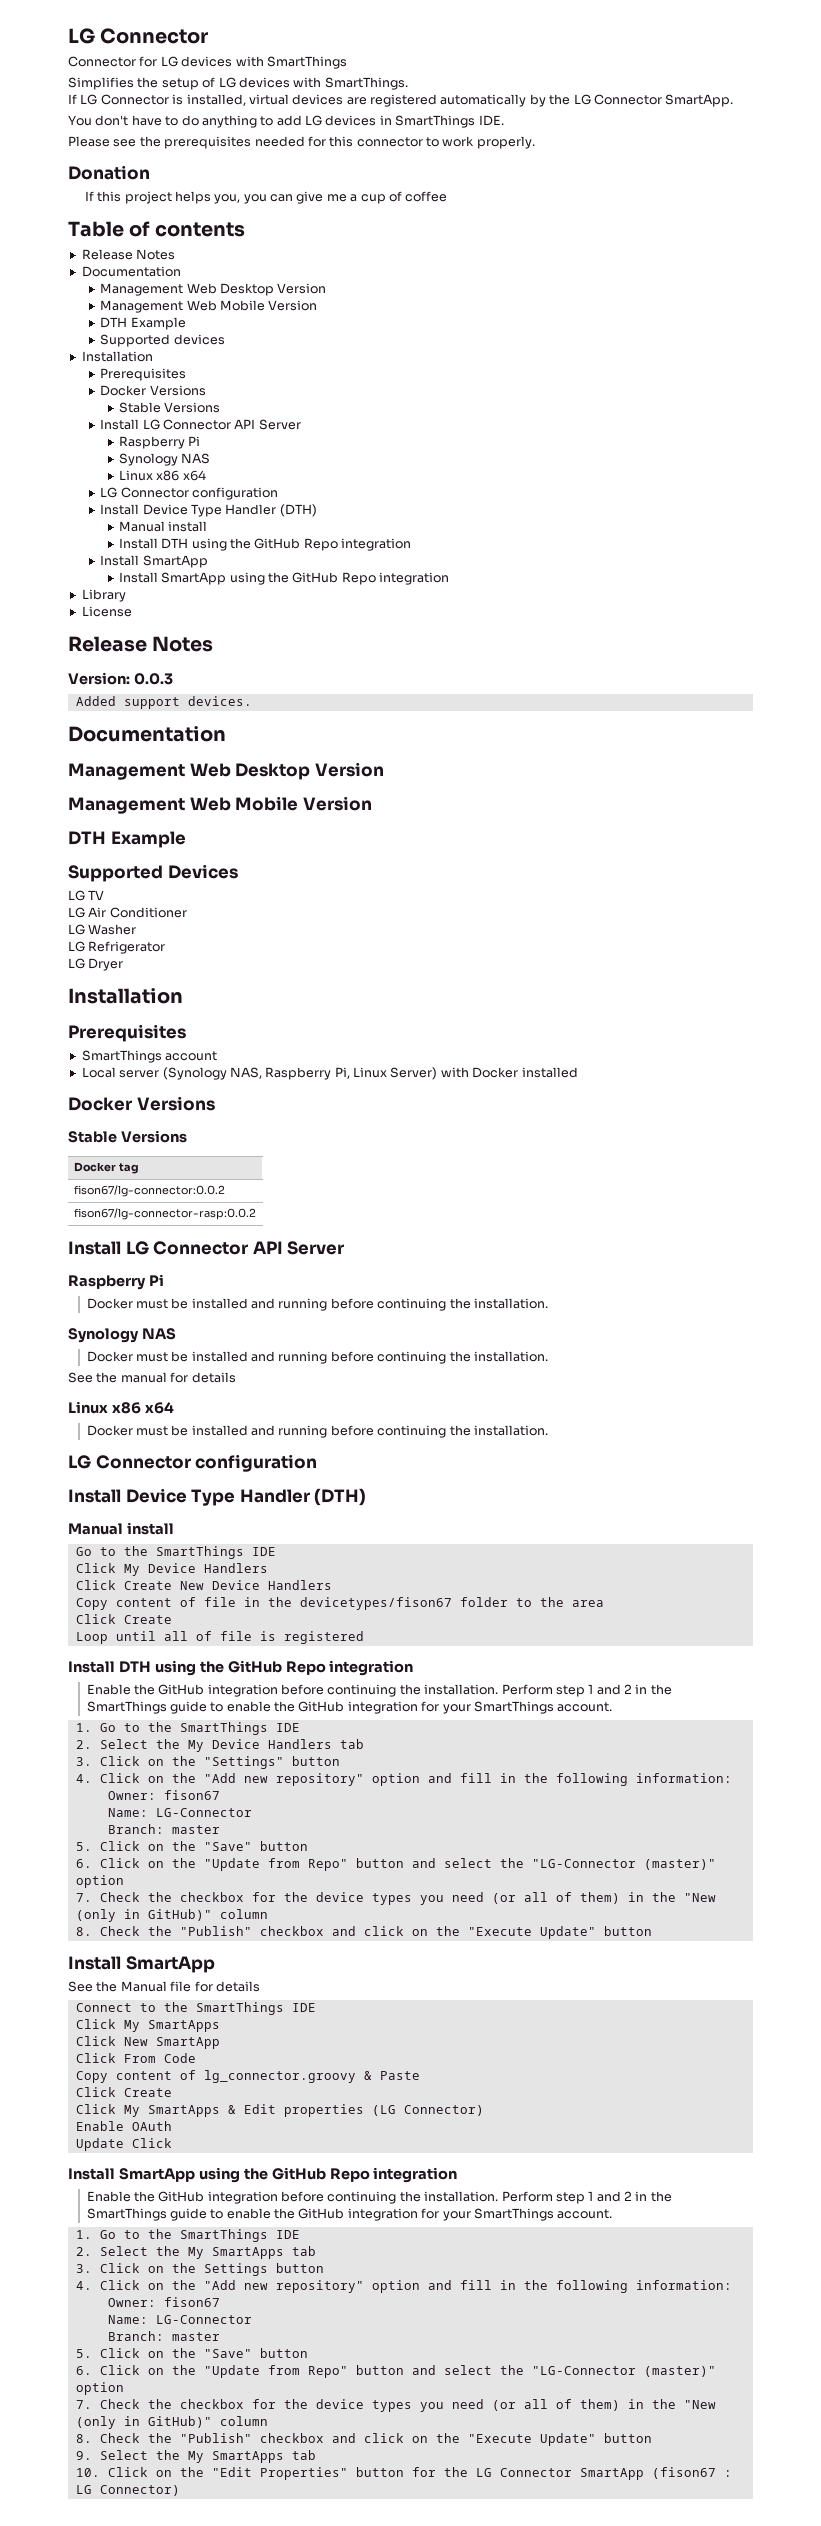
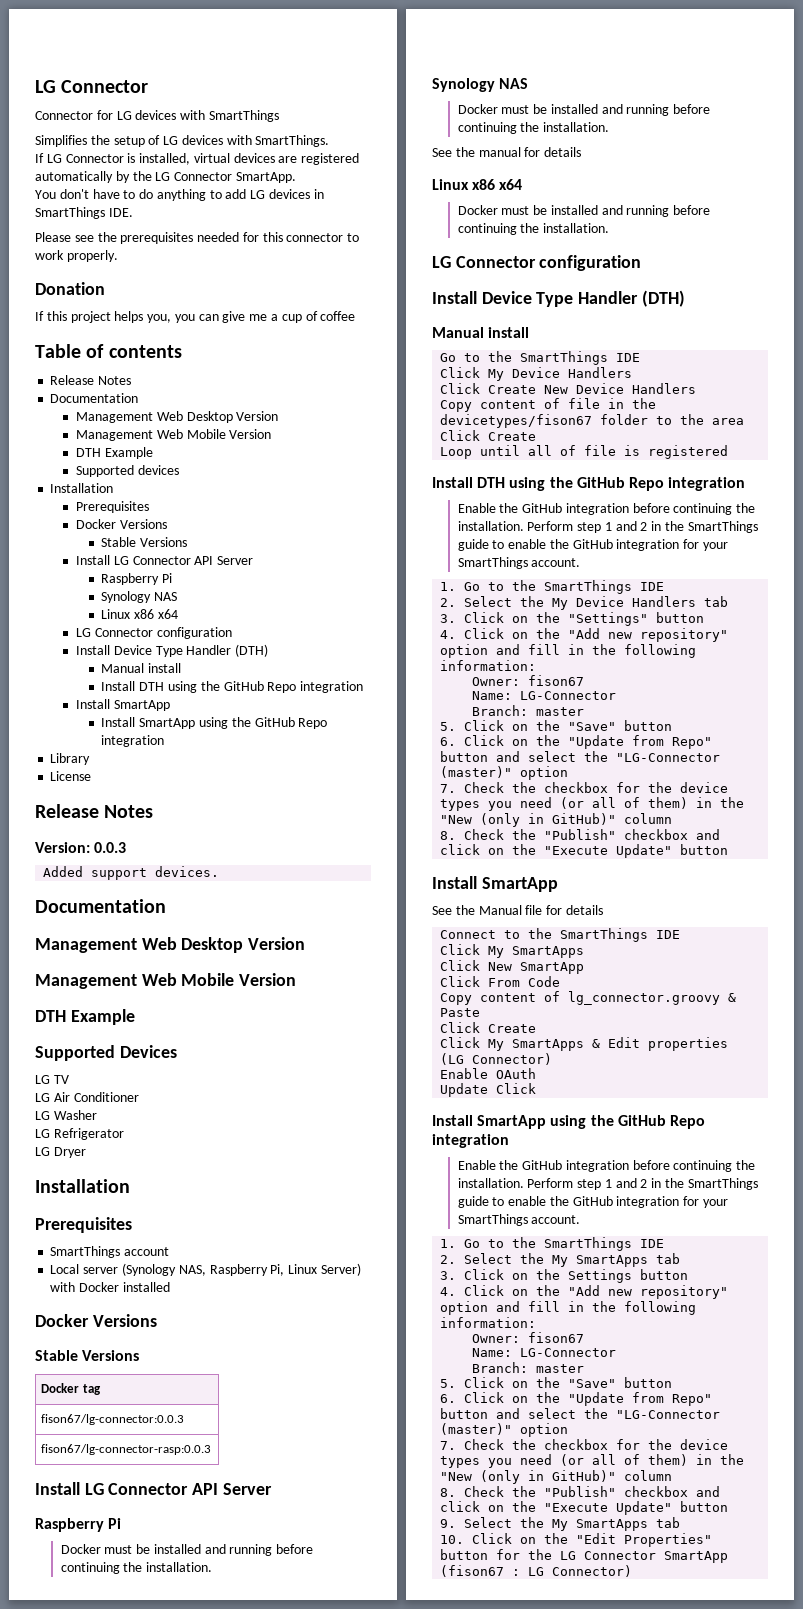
- fison67/lg-connector:0.0.2
- fison67/lg-connector-rasp:0.0.2
+ fison67/lg-connector:0.0.3
+ fison67/lg-connector-rasp:0.0.3

